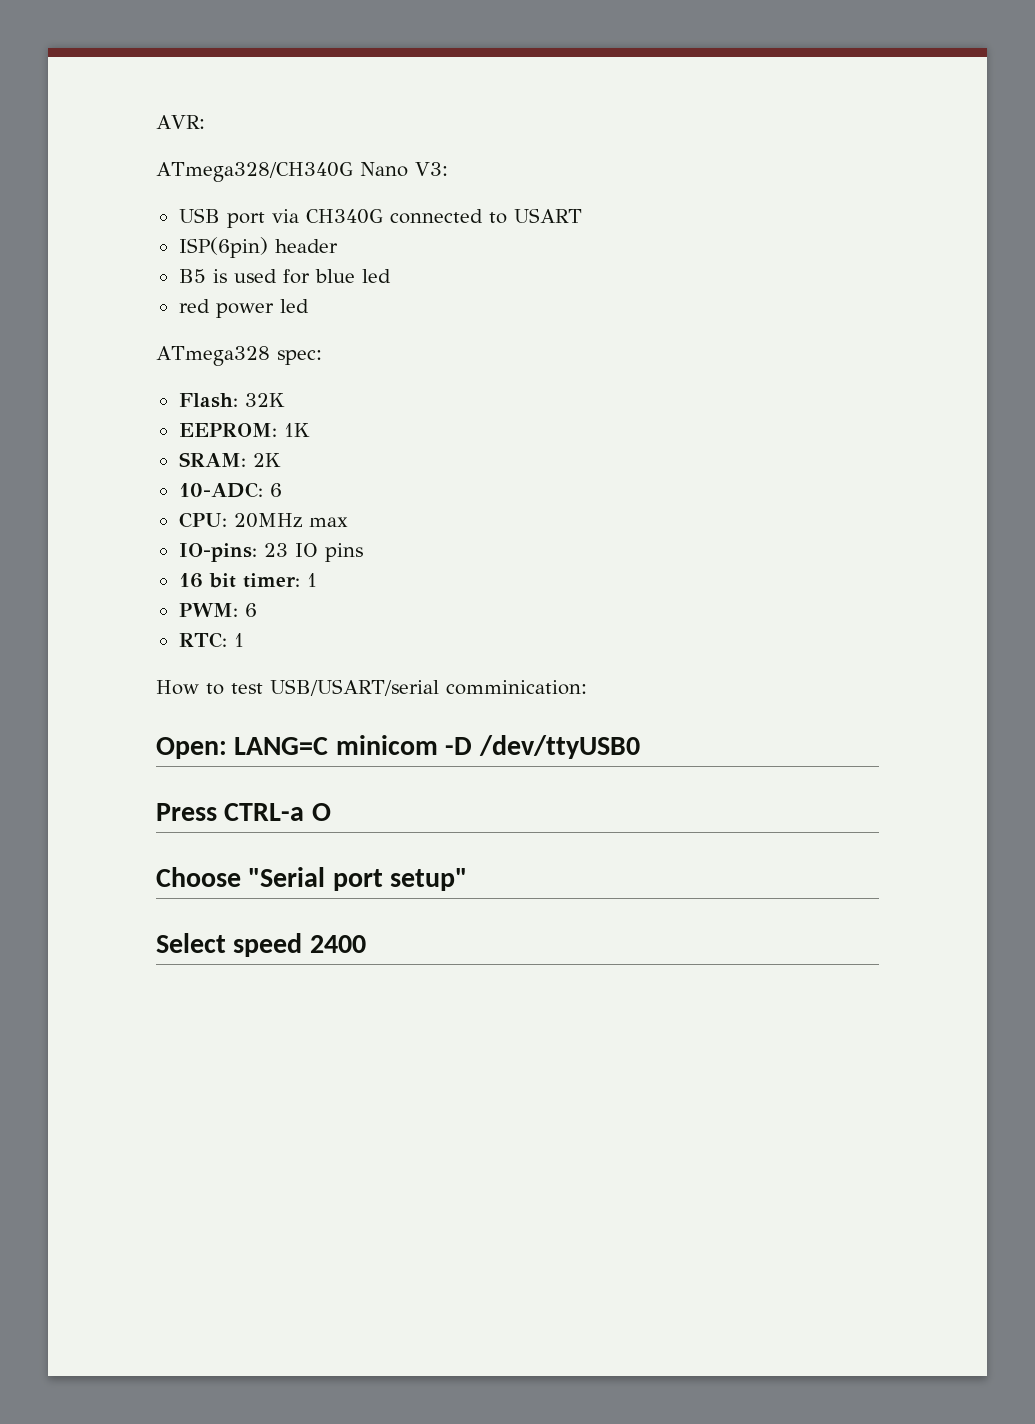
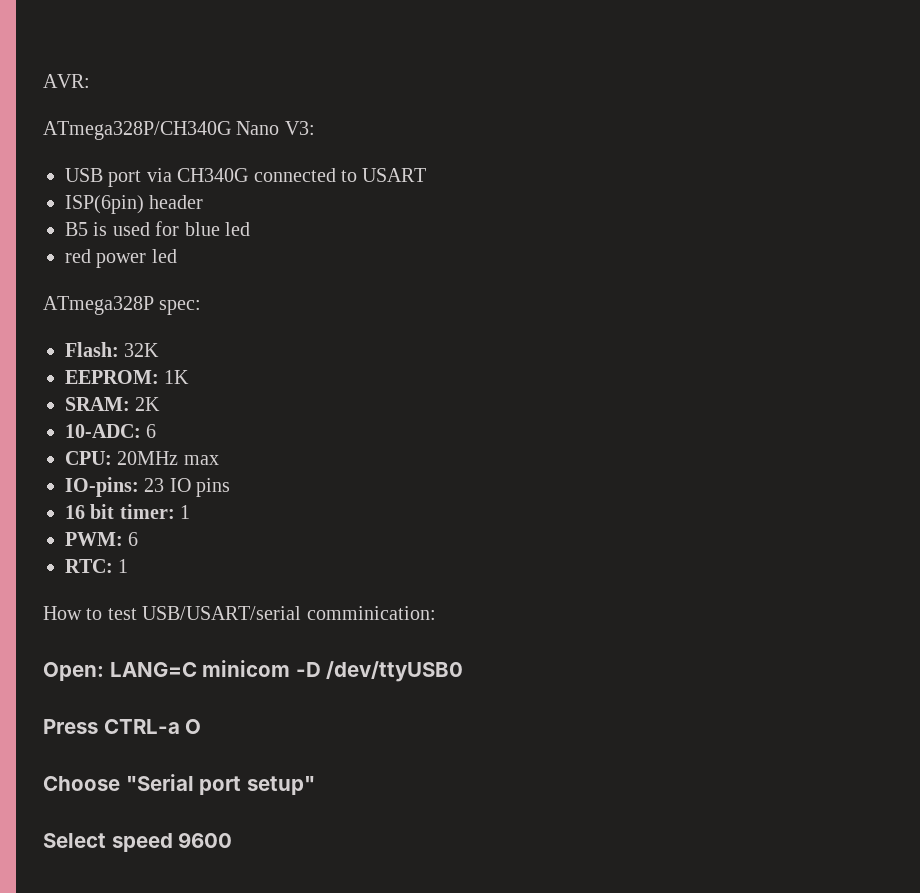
- ATmega328/CH340G Nano V3:
+ ATmega328P/CH340G Nano V3:
- ATmega328 spec:
+ ATmega328P spec:
- Select speed 2400
+ Select speed 9600

